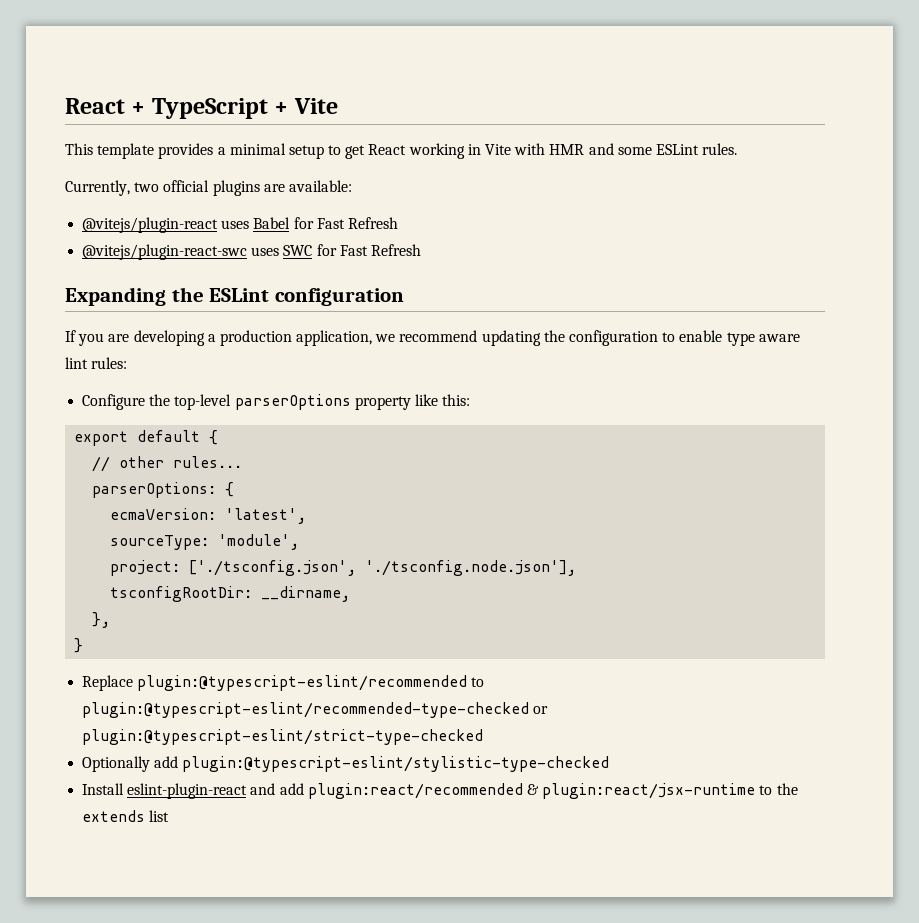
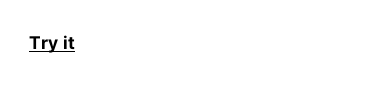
- React + TypeScript + Vite
- This template provides a minimal setup to get React working in Vite with HMR and some ESLint rules.
- Currently, two official plugins are available:
- @vitejs/plugin-react uses Babel for Fast Refresh
- @vitejs/plugin-react-swc uses SWC for Fast Refresh
- Expanding the ESLint configuration
- If you are developing a production application, we recommend updating the configuration to enable type aware lint rules:
- Configure the top-level parserOptions property like this:
- export default {
- // other rules...
- parserOptions: {
- ecmaVersion: 'latest',
- sourceType: 'module',
- project: ['./tsconfig.json', './tsconfig.node.json'],
- tsconfigRootDir: __dirname,
- },
- }
- Replace plugin:@typescript-eslint/recommended to plugin:@typescript-eslint/recommended-type-checked or plugin:@typescript-eslint/strict-type-checked
- Optionally add plugin:@typescript-eslint/stylistic-type-checked
- Install eslint-plugin-react and add plugin:react/recommended & plugin:react/jsx-runtime to the extends list
+ Try it

